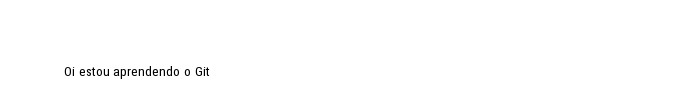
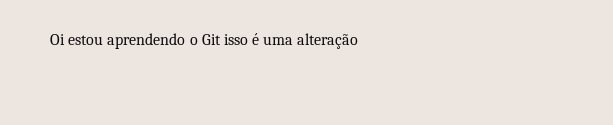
- Oi estou aprendendo o Git
+ Oi estou aprendendo o Git isso é uma alteração

